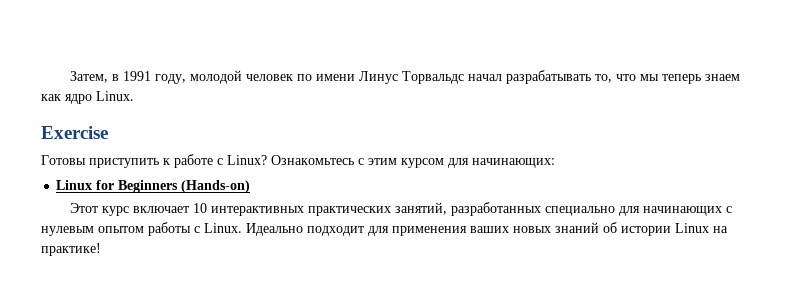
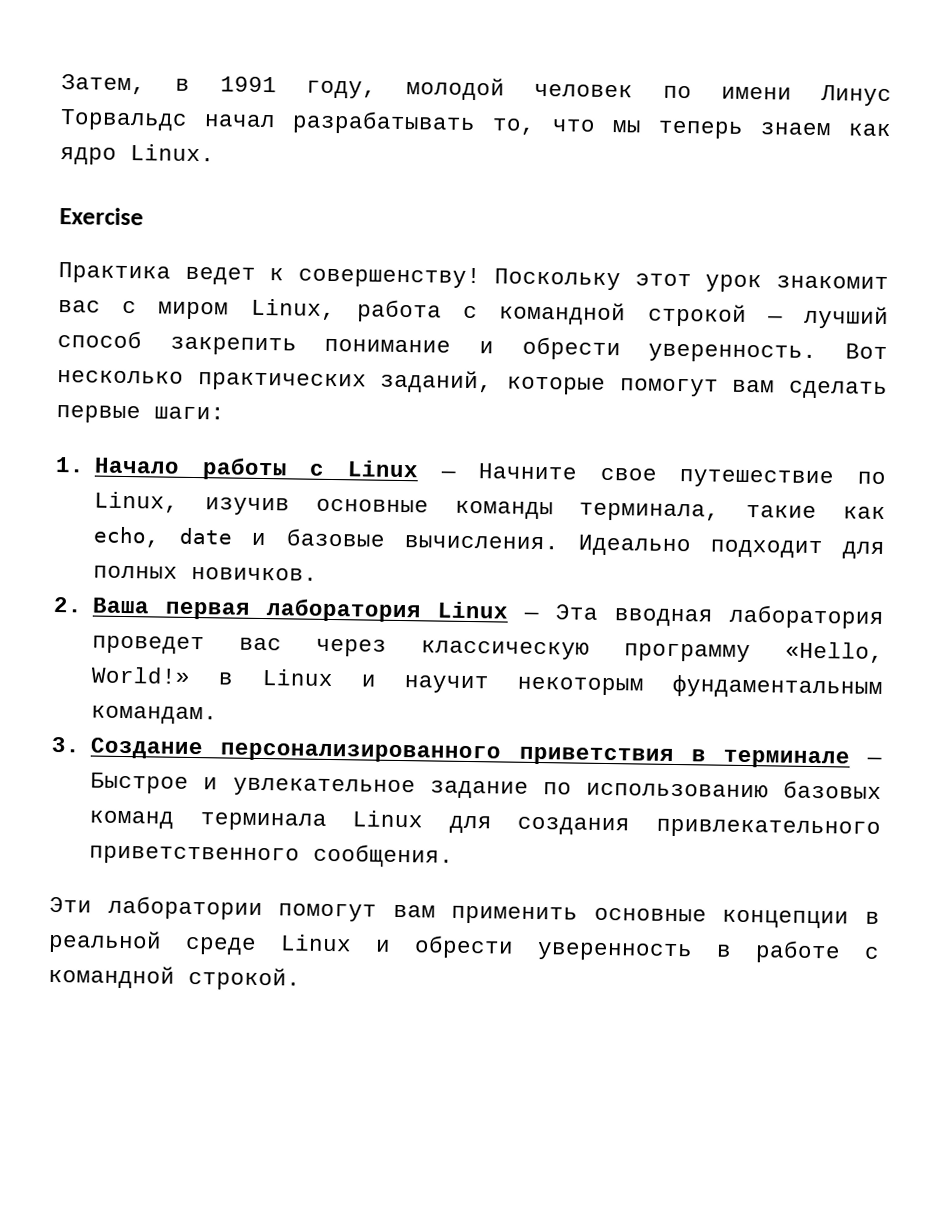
- Готовы приступить к работе с Linux? Ознакомьтесь с этим курсом для начинающих:
- Linux for Beginners (Hands-on)
- Этот курс включает 10 интерактивных практических занятий, разработанных специально для начинающих с нулевым опытом работы с Linux. Идеально подходит для применения ваших новых знаний об истории Linux на практике!
+ Практика ведет к совершенству! Поскольку этот урок знакомит вас с миром Linux, работа с командной строкой — лучший способ закрепить понимание и обрести уверенность. Вот несколько практических заданий, которые помогут вам сделать первые шаги:
+ 1. Начало работы с Linux — Начните свое путешествие по Linux, изучив основные команды терминала, такие как echo, date и базовые вычисления. Идеально подходит для полных новичков.
+ 2. Ваша первая лаборатория Linux — Эта вводная лаборатория проведет вас через классическую программу «Hello, World!» в Linux и научит некоторым фундаментальным командам.
+ 3. Создание персонализированного приветствия в терминале — Быстрое и увлекательное задание по использованию базовых команд терминала Linux для создания привлекательного приветственного сообщения.
+ Эти лаборатории помогут вам применить основные концепции в реальной среде Linux и обрести уверенность в работе с командной строкой.

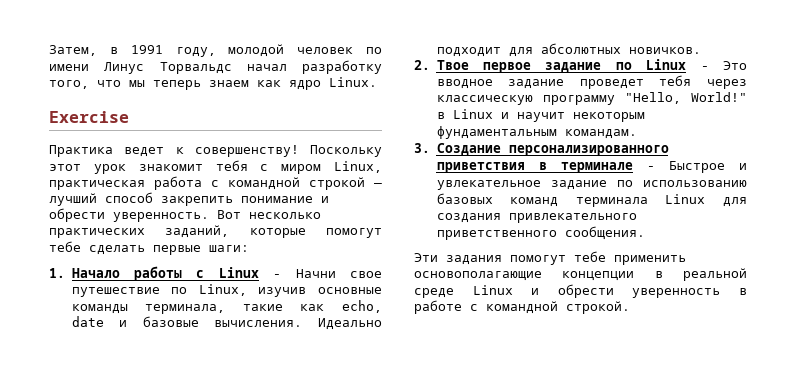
- Затем, в 1991 году, молодой человек по имени Линус Торвальдс начал разрабатывать то, что мы теперь знаем как ядро Linux.
+ Затем, в 1991 году, молодой человек по имени Линус Торвальдс начал разработку того, что мы теперь знаем как ядро Linux.
- Поскольку этот урок знакомит вас с миром Linux, работа с командной строкой — лучший способ закрепить понимание и обрести уверенность.
+ Поскольку этот урок знакомит тебя с миром Linux, практическая работа с командной строкой — лучший способ закрепить понимание и обрести уверенность.
- Вот несколько практических заданий, которые помогут вам сделать первые шаги:
+ Вот несколько практических заданий, которые помогут тебе сделать первые шаги:
- 1. Начало работы с Linux — Начните свое путешествие по Linux, изучив основные команды терминала, такие как echo, date и базовые вычисления.
+ 1. Начало работы с Linux - Начни свое путешествие по Linux, изучив основные команды терминала, такие как echo, date и базовые вычисления.
- Идеально подходит для полных новичков.
+ Идеально подходит для абсолютных новичков.
- 2. Ваша первая лаборатория Linux — Эта вводная лаборатория проведет вас через классическую программу «Hello, World!» в Linux и научит некоторым фундаментальным командам.
+ 2. Твое первое задание по Linux - Это вводное задание проведет тебя через классическую программу "Hello, World!" в Linux и научит некоторым фундаментальным командам.
- 3. Создание персонализированного приветствия в терминале — Быстрое и увлекательное задание по использованию базовых команд терминала Linux для создания привлекательного приветственного сообщения.
+ 3. Создание персонализированного приветствия в терминале - Быстрое и увлекательное задание по использованию базовых команд терминала Linux для создания привлекательного приветственного сообщения.
- Эти лаборатории помогут вам применить основные концепции в реальной среде Linux и обрести уверенность в работе с командной строкой.
+ Эти задания помогут тебе применить основополагающие концепции в реальной среде Linux и обрести уверенность в работе с командной строкой.

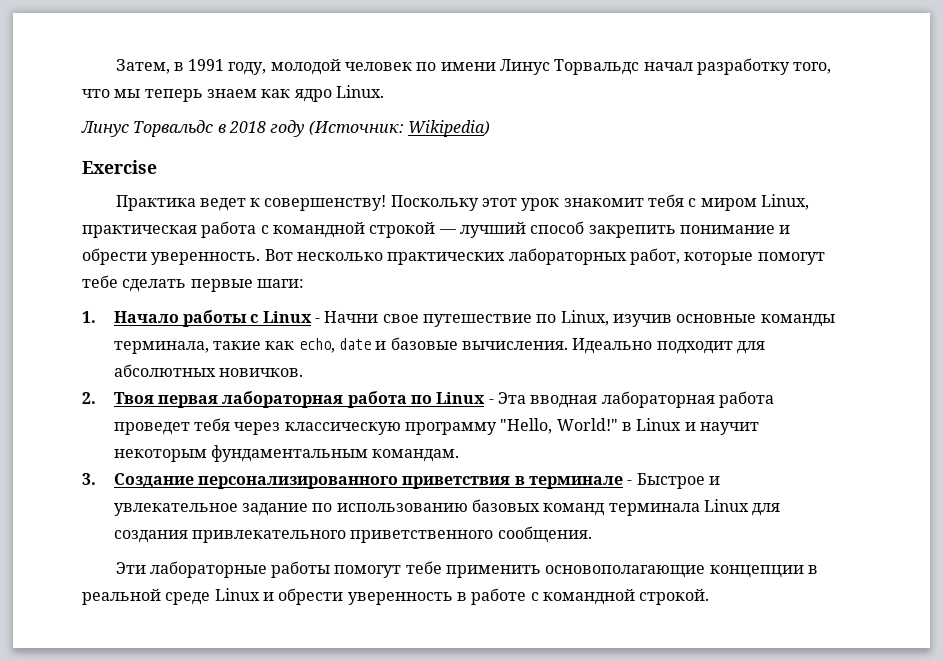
+ Линус Торвальдс в 2018 году (Источник: Wikipedia)
- Вот несколько практических заданий, которые помогут тебе сделать первые шаги:
+ Вот несколько практических лабораторных работ, которые помогут тебе сделать первые шаги:
- 2. Твое первое задание по Linux - Это вводное задание проведет тебя через классическую программу "Hello, World!" в Linux и научит некоторым фундаментальным командам.
+ 2. Твоя первая лабораторная работа по Linux - Эта вводная лабораторная работа проведет тебя через классическую программу "Hello, World!" в Linux и научит некоторым фундаментальным командам.
- Эти задания помогут тебе применить основополагающие концепции в реальной среде Linux и обрести уверенность в работе с командной строкой.
+ Эти лабораторные работы помогут тебе применить основополагающие концепции в реальной среде Linux и обрести уверенность в работе с командной строкой.

